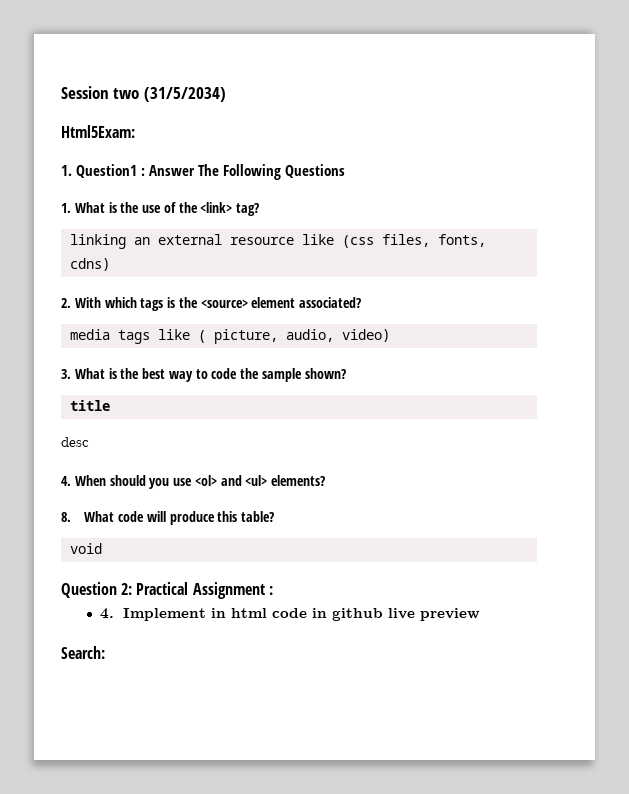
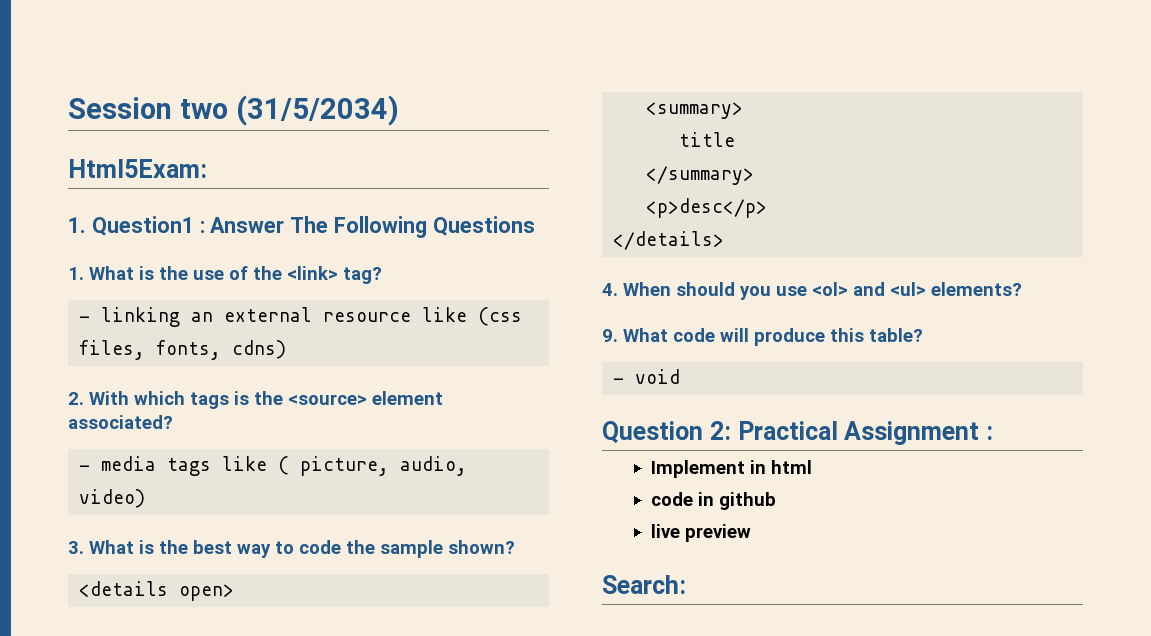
- linking an external resource like (css files, fonts, cdns)
+ - linking an external resource like (css files, fonts, cdns)
- media tags like ( picture, audio, video)
+ - media tags like ( picture, audio, video)
+ <details open>
+ <summary>
  title
- desc
+ </summary>
+ <p>desc</p>
+ </details>
- 8. What code will produce this table?
+ 9. What code will produce this table?
- void
+ - void
- 4. Implement in html code in github live preview
+ Implement in html
+ code in github
+ live preview

